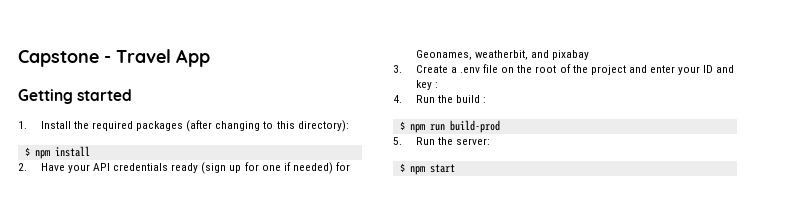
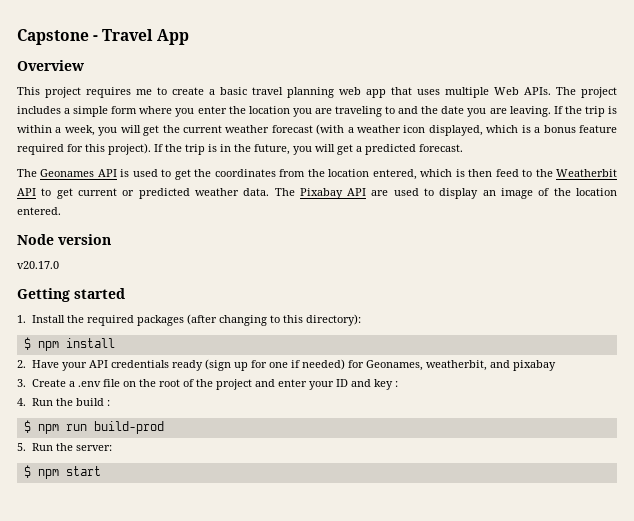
+ Overview
+ This project requires me to create a basic travel planning web app that uses multiple Web APIs. The project includes a simple form where you enter the location you are traveling to and the date you are leaving. If the trip is within a week, you will get the current weather forecast (with a weather icon displayed, which is a bonus feature required for this project). If the trip is in the future, you will get a predicted forecast.
+ The Geonames API is used to get the coordinates from the location entered, which is then feed to the Weatherbit API to get current or predicted weather data. The Pixabay API are used to display an image of the location entered.
+ Node version
+ v20.17.0

